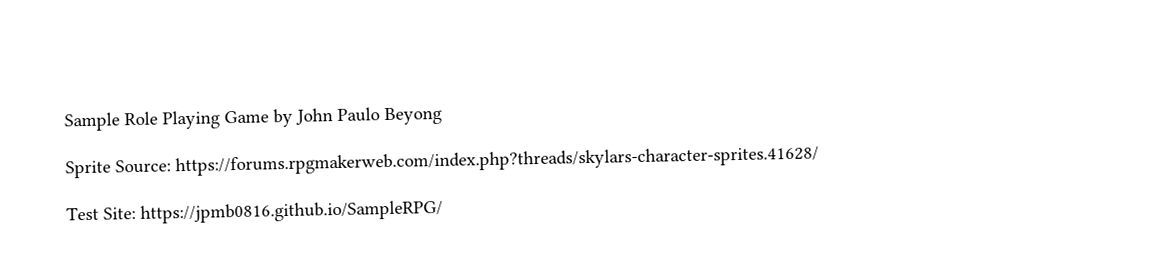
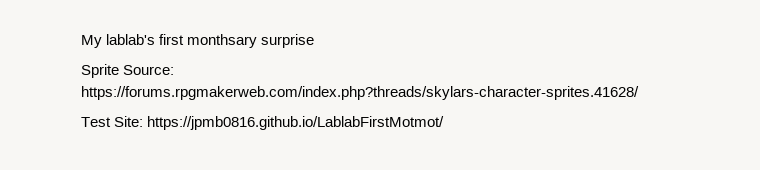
- Sample Role Playing Game by John Paulo Beyong
+ My lablab's first monthsary surprise
- Test Site: https://jpmb0816.github.io/SampleRPG/
+ Test Site: https://jpmb0816.github.io/LablabFirstMotmot/

